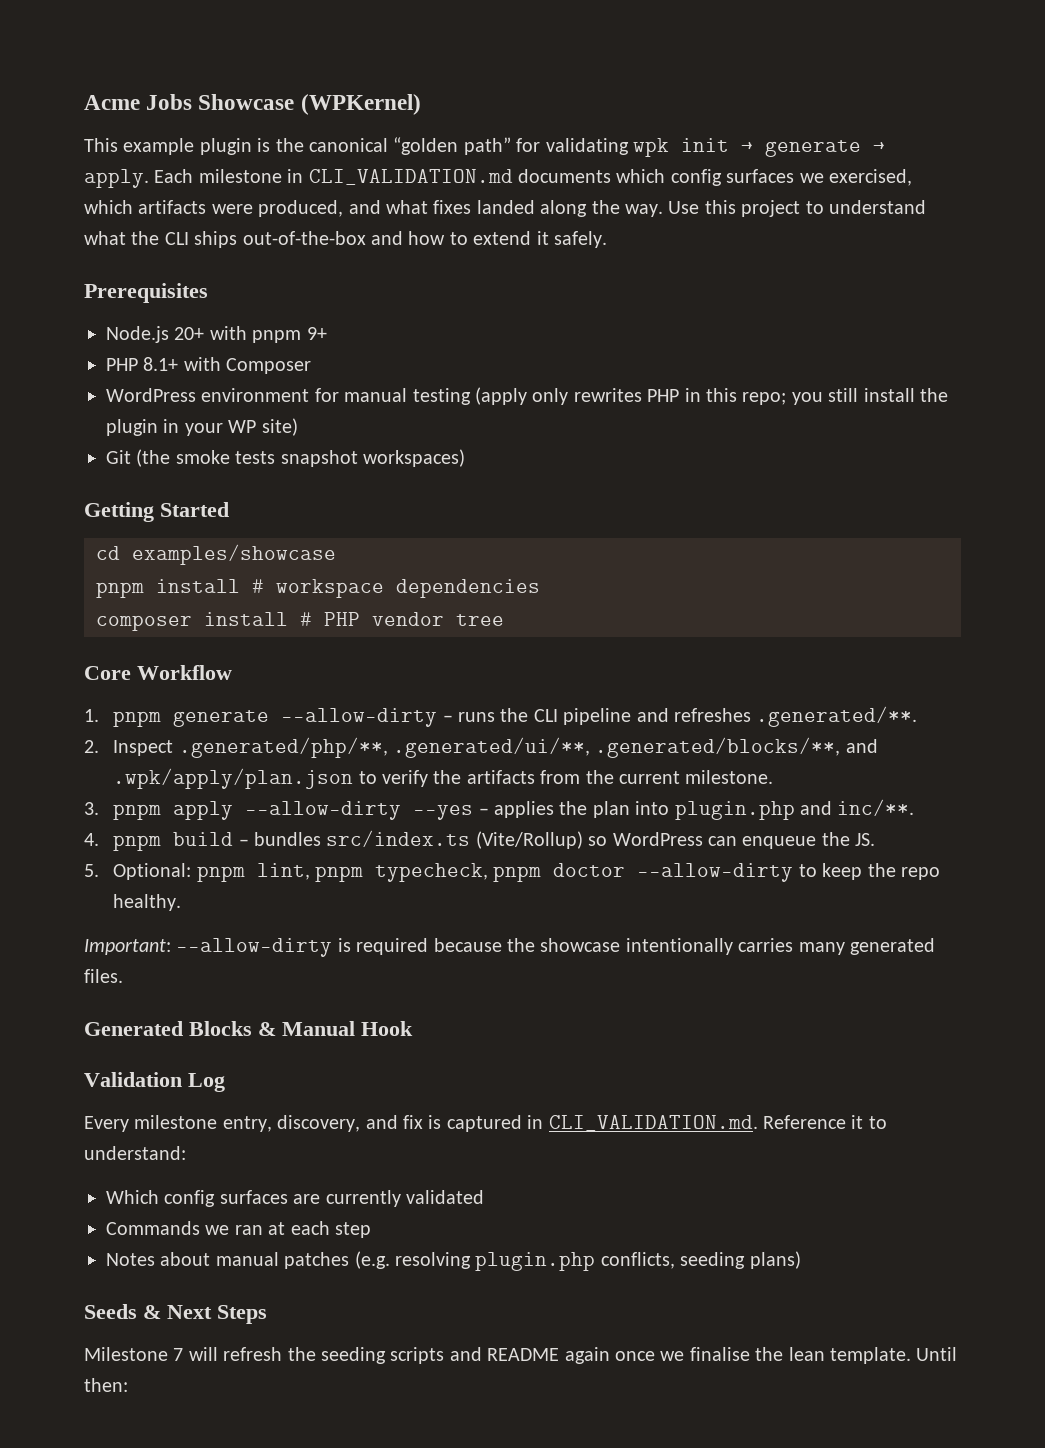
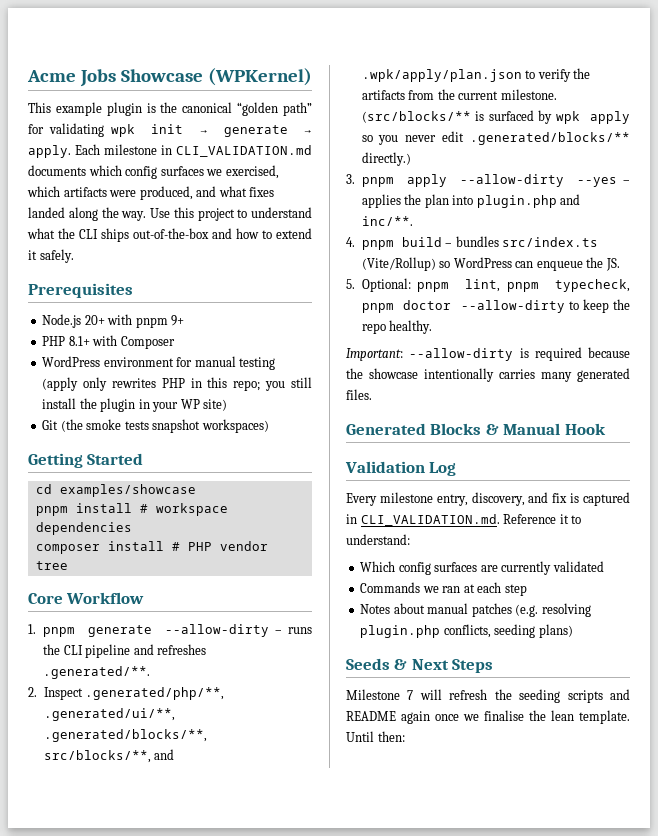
- 2. Inspect .generated/php/**, .generated/ui/**, .generated/blocks/**, and .wpk/apply/plan.json to verify the artifacts from the current milestone.
+ 2. Inspect .generated/php/**, .generated/ui/**, .generated/blocks/**, src/blocks/**, and .wpk/apply/plan.json to verify the artifacts from the current milestone. (src/blocks/** is surfaced by wpk apply so you never edit .generated/blocks/** directly.)

